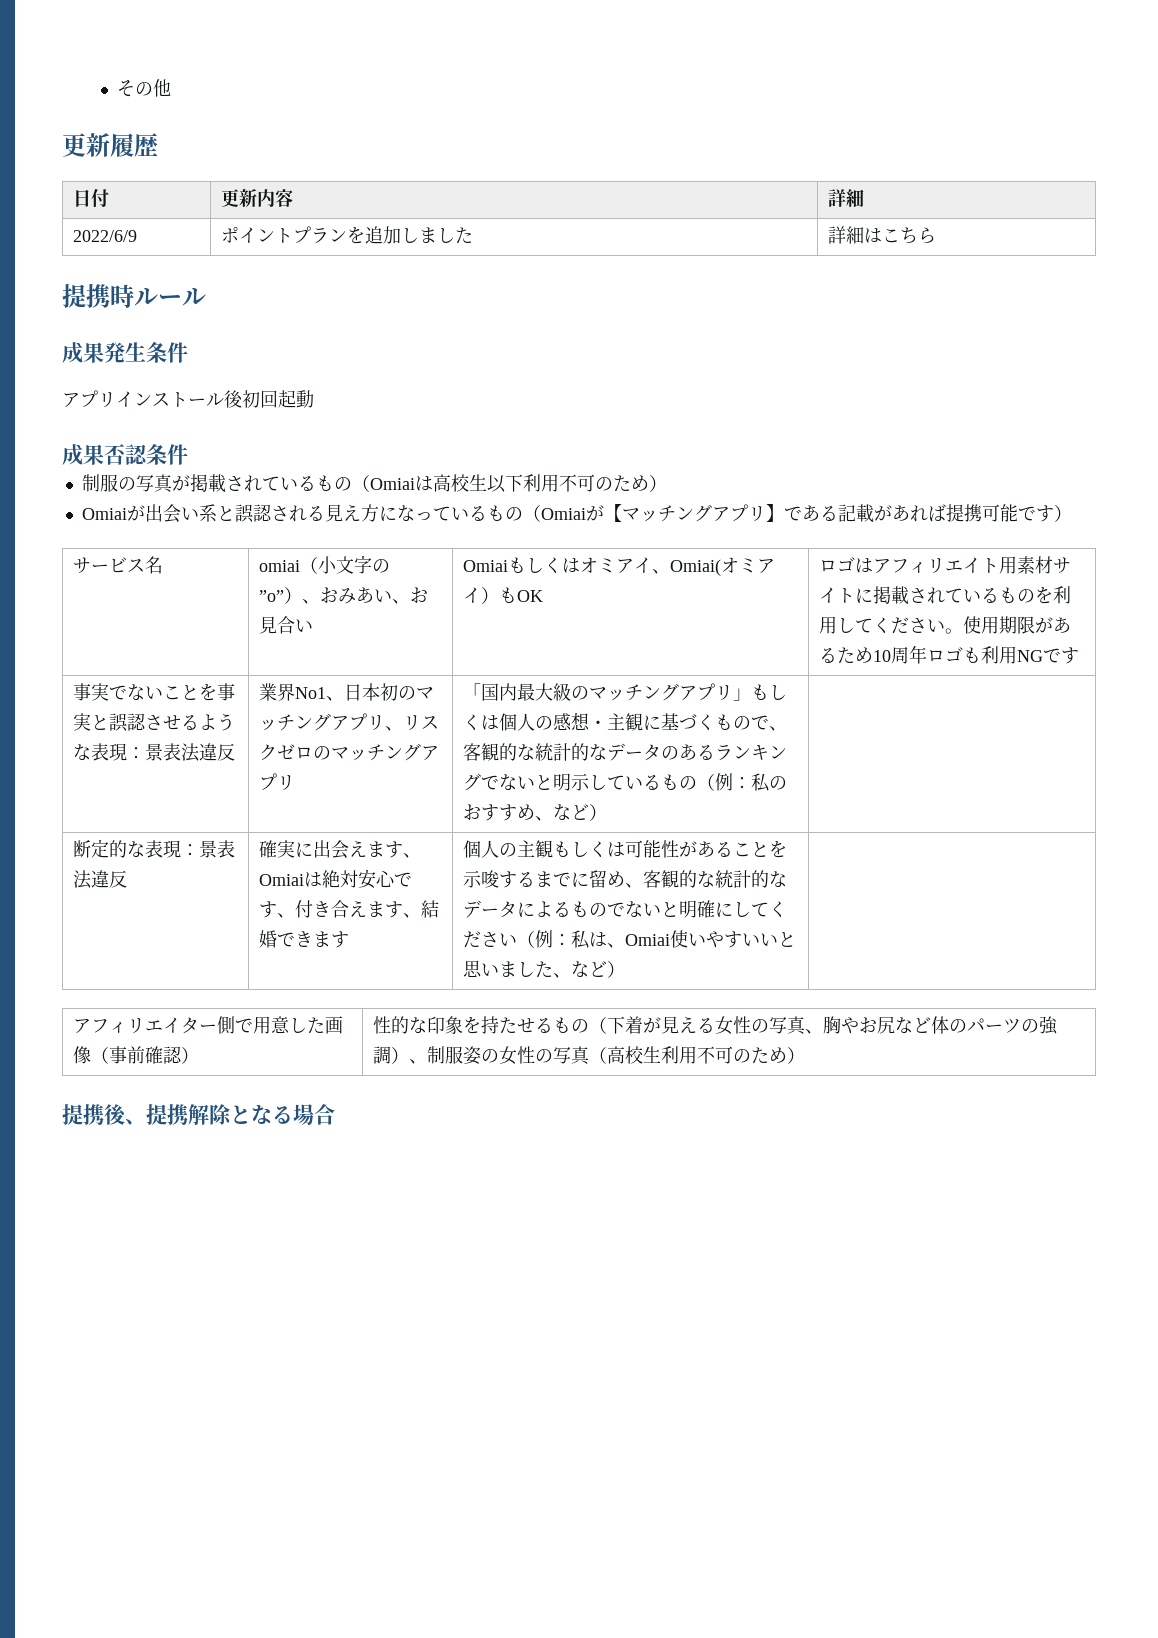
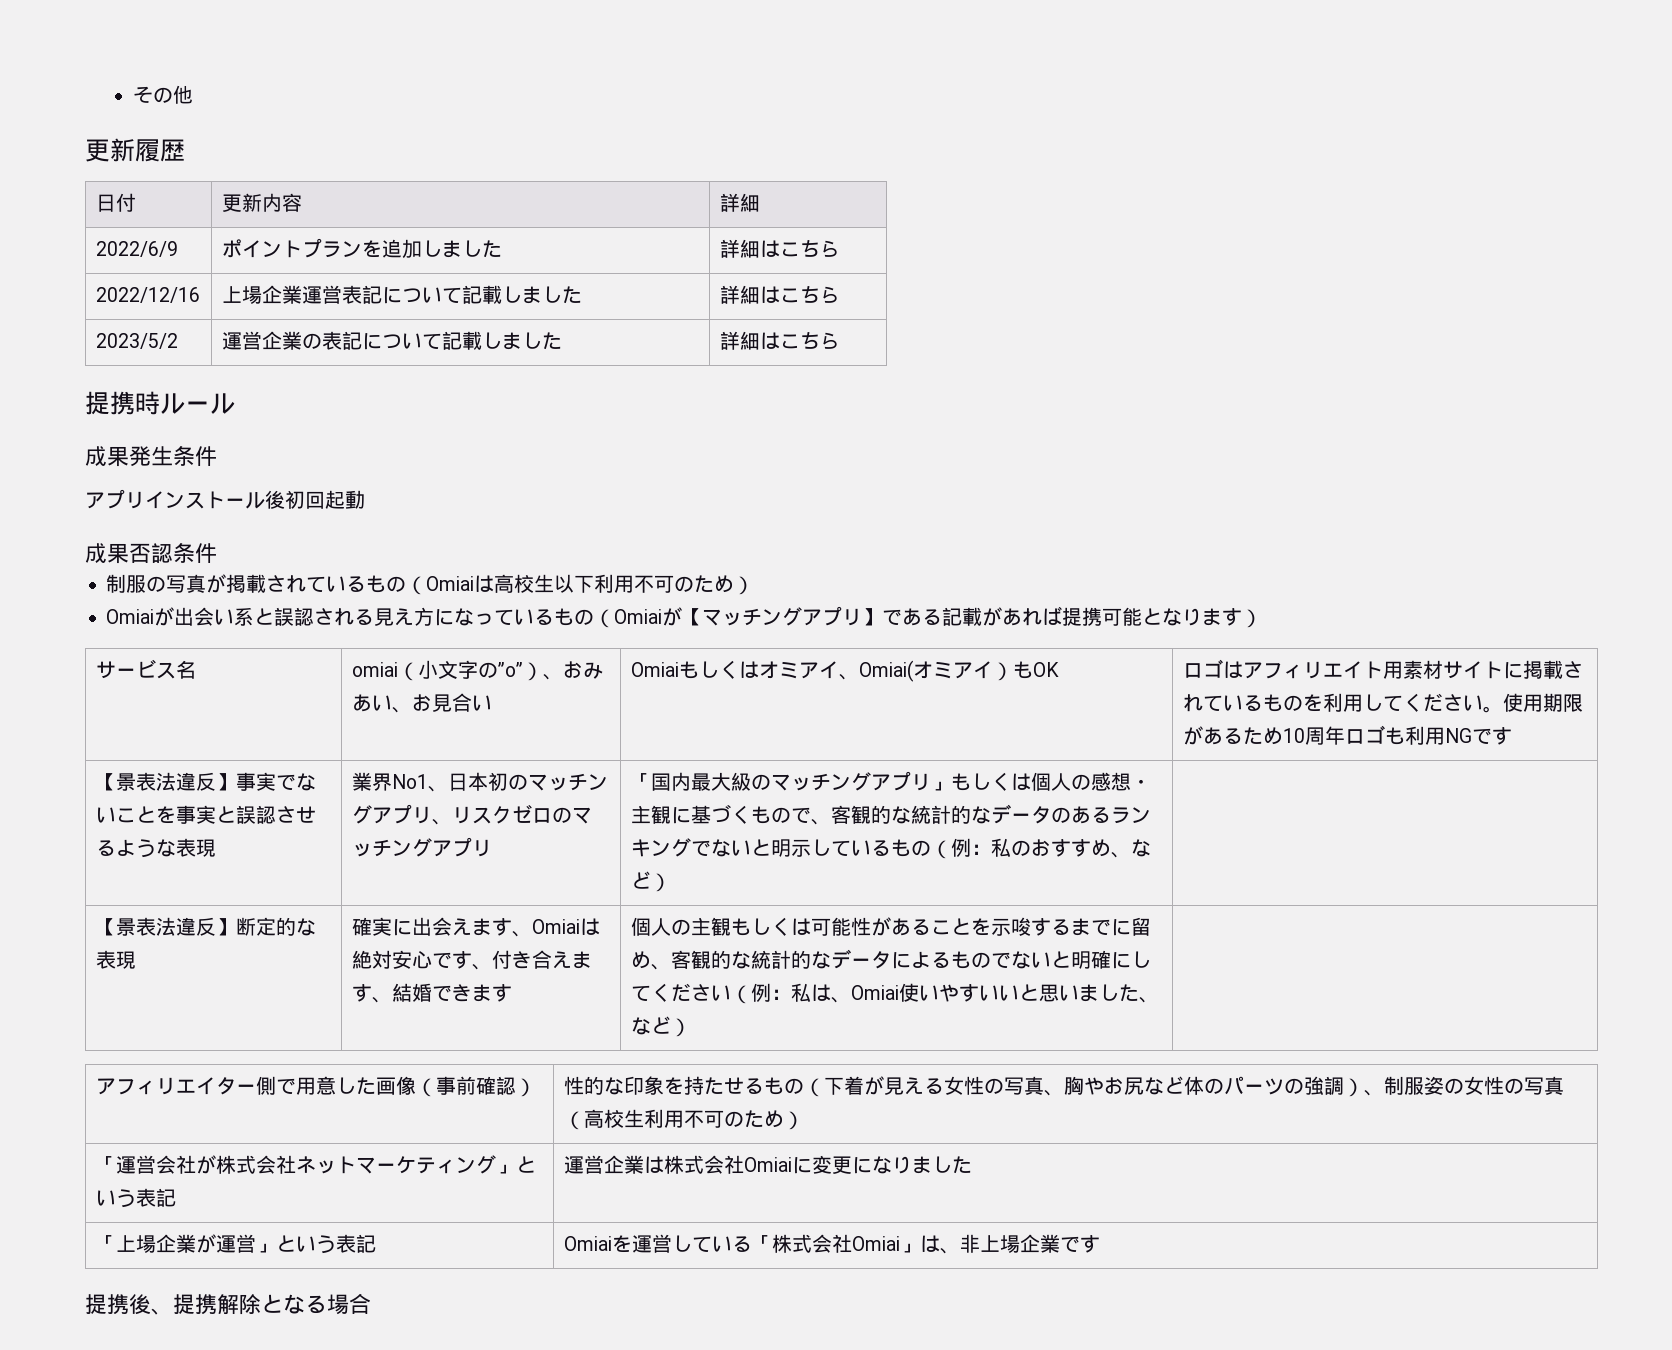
+ 2022/12/16 | 上場企業運営表記について記載しました | 詳細はこちら
+ 2023/5/2 | 運営企業の表記について記載しました | 詳細はこちら
- Omiaiが出会い系と誤認される見え方になっているもの（Omiaiが【マッチングアプリ】である記載があれば提携可能です）
+ Omiaiが出会い系と誤認される見え方になっているもの（Omiaiが【マッチングアプリ】である記載があれば提携可能となります）
- 事実でないことを事実と誤認させるような表現：景表法違反
+ 【景表法違反】事実でないことを事実と誤認させるような表現
- 断定的な表現：景表法違反
+ 【景表法違反】断定的な表現
+ 「運営会社が株式会社ネットマーケティング」という表記 | 運営企業は株式会社Omiaiに変更になりました
+ 「上場企業が運営」という表記 | Omiaiを運営している「株式会社Omiai」は、非上場企業です

